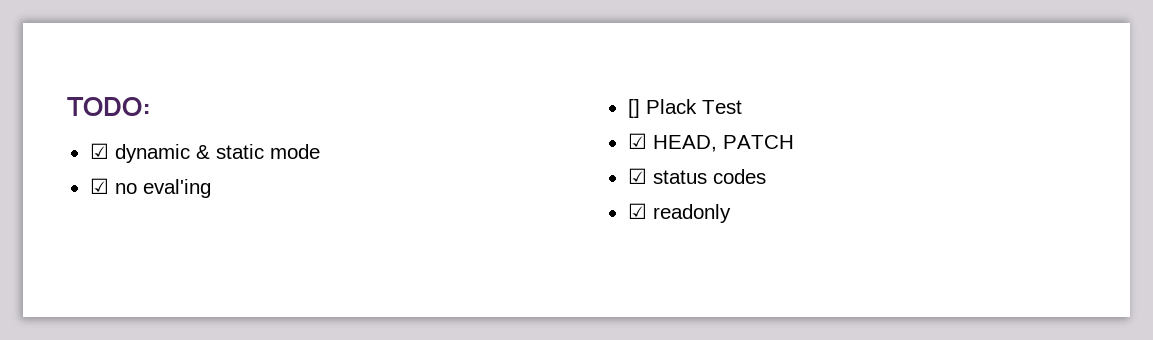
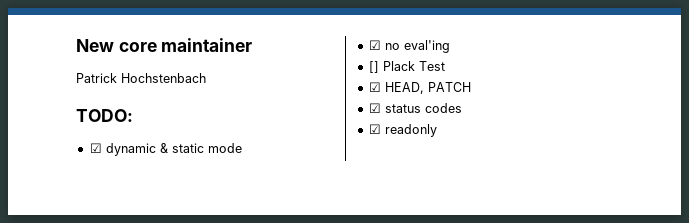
+ New core maintainer
+ Patrick Hochstenbach

